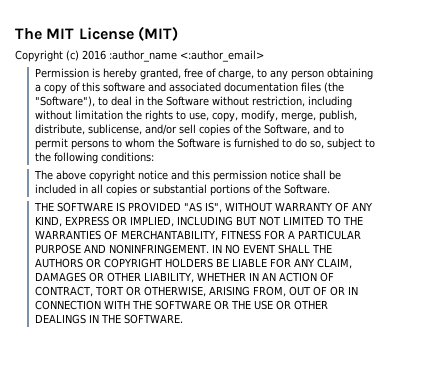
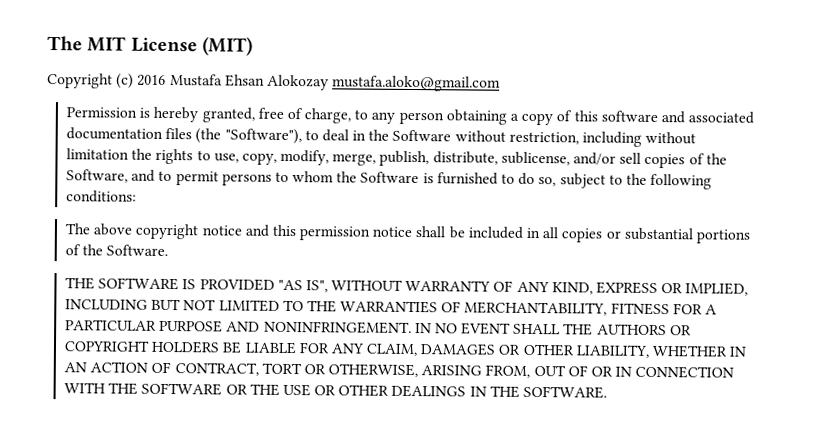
- Copyright (c) 2016 :author_name <:author_email>
+ Copyright (c) 2016 Mustafa Ehsan Alokozay mustafa.aloko@gmail.com

